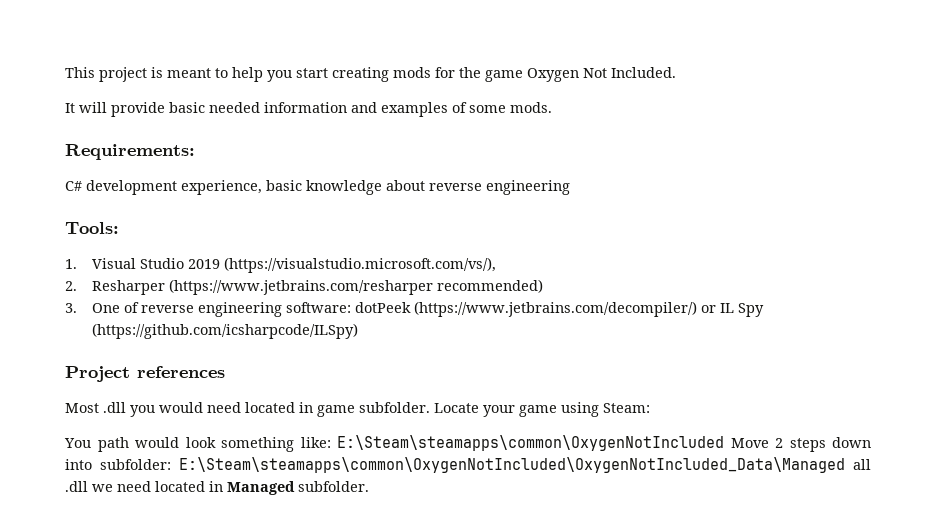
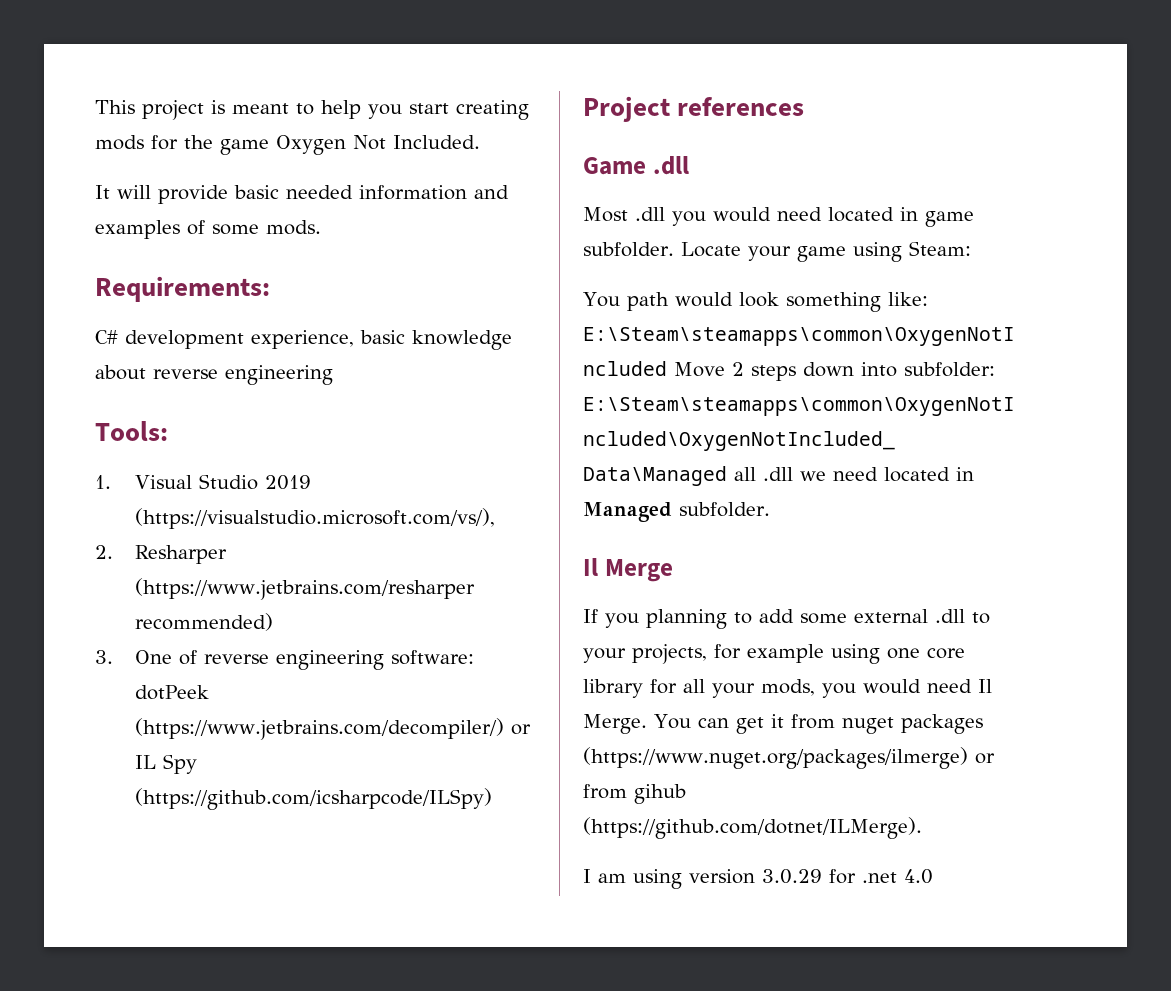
+ Game .dll
+ Il Merge
+ If you planning to add some external .dll to your projects, for example using one core library for all your mods, you would need Il Merge. You can get it from nuget packages (https://www.nuget.org/packages/ilmerge) or from gihub (https://github.com/dotnet/ILMerge).
+ I am using version 3.0.29 for .net 4.0

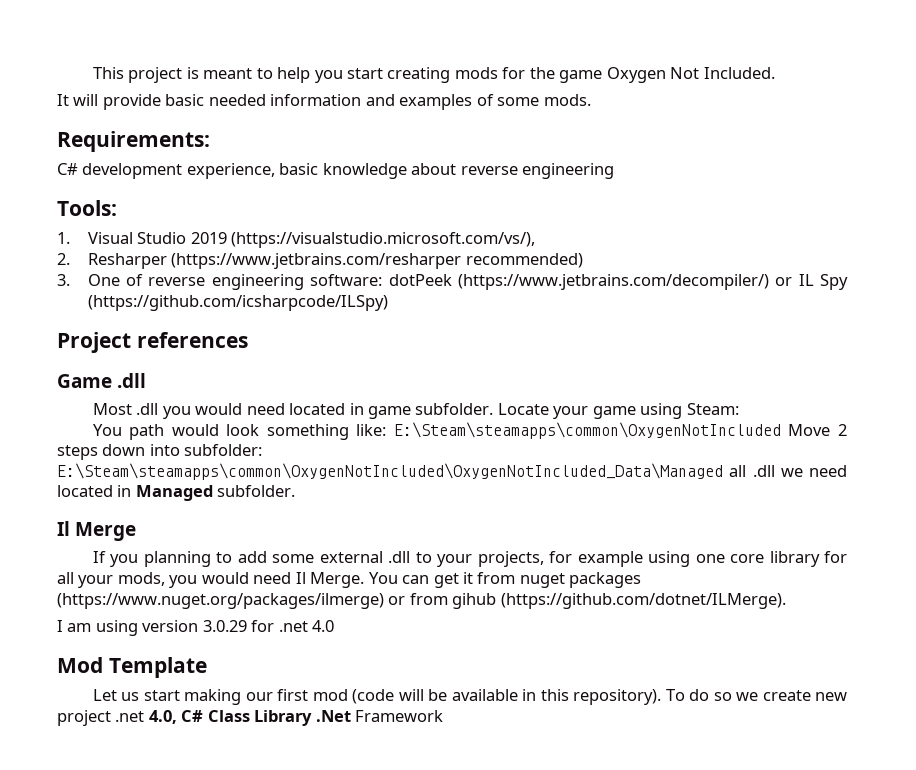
+ Mod Template
+ Let us start making our first mod (code will be available in this repository). To do so we create new project .net 4.0, C# Class Library .Net Framework

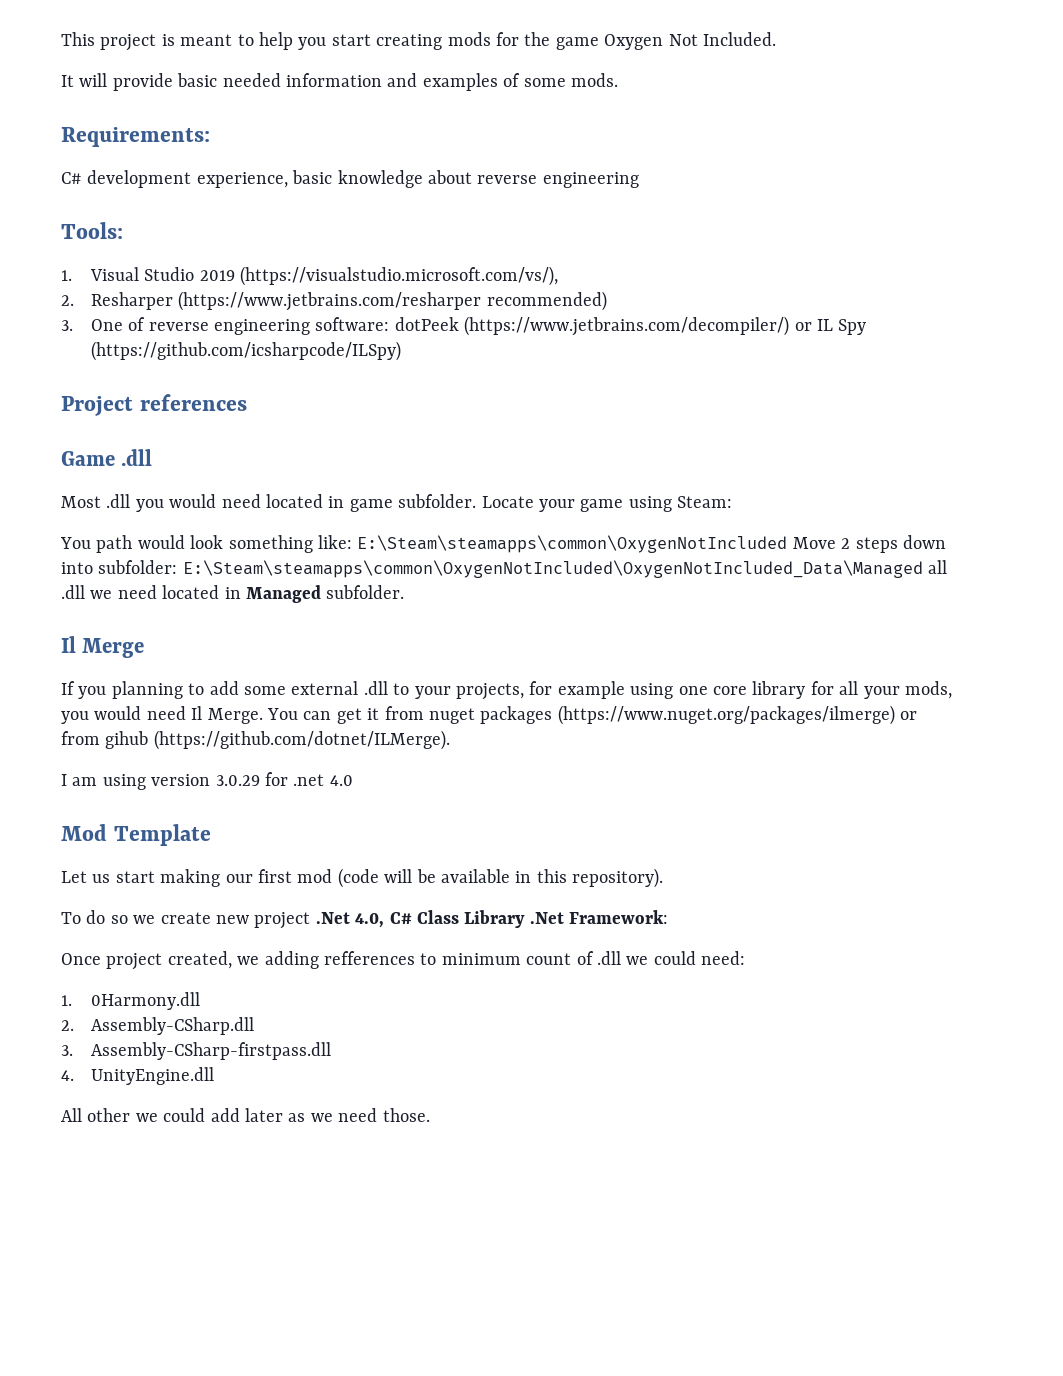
- Let us start making our first mod (code will be available in this repository). To do so we create new project .net 4.0, C# Class Library .Net Framework
+ Let us start making our first mod (code will be available in this repository).
+ To do so we create new project .Net 4.0, C# Class Library .Net Framework:
+ Once project created, we adding refferences to minimum count of .dll we could need:
+ 1. 0Harmony.dll
+ 2. Assembly-CSharp.dll
+ 3. Assembly-CSharp-firstpass.dll
+ 4. UnityEngine.dll
+ All other we could add later as we need those.

